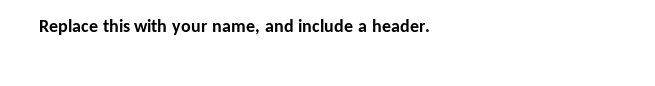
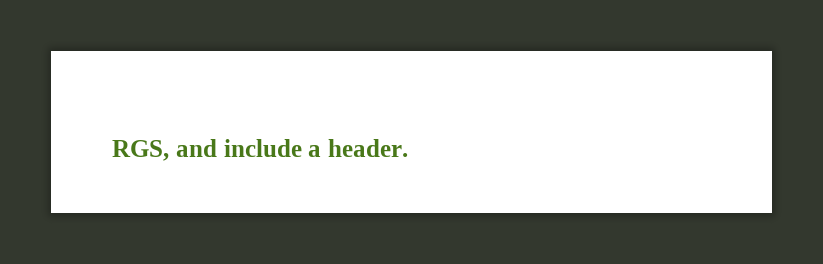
- Replace this with your name, and include a header.
+ RGS, and include a header.

